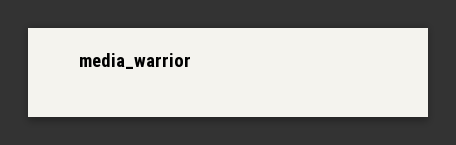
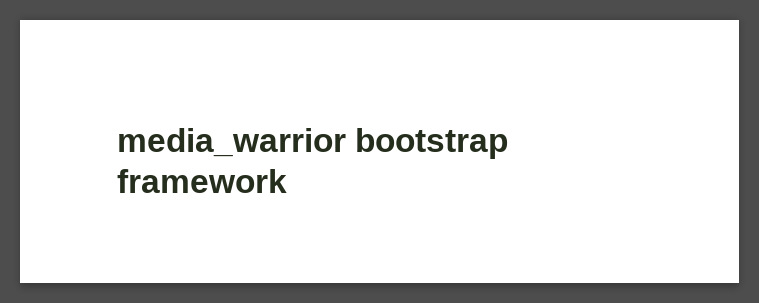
- media_warrior
+ media_warrior bootstrap framework

